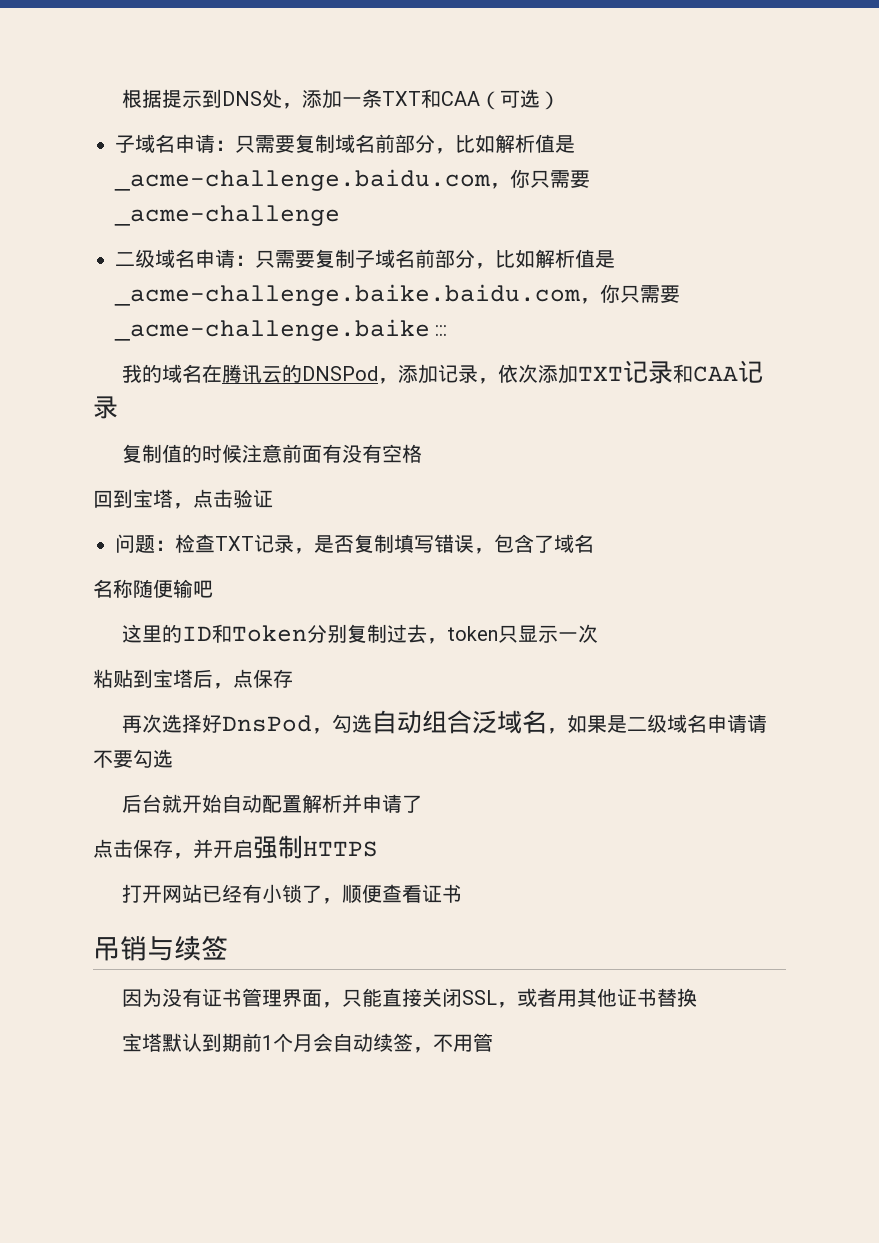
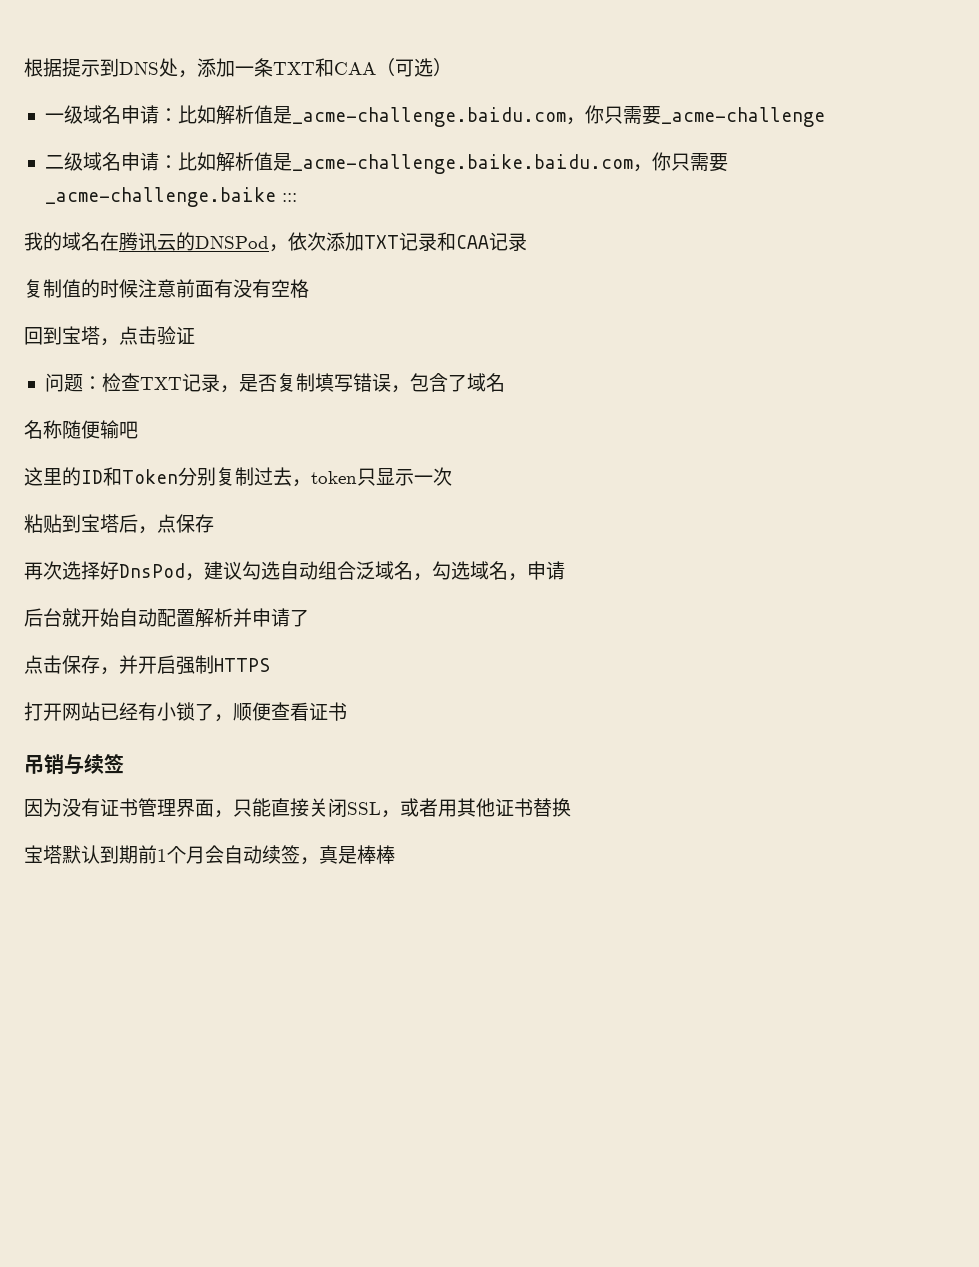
- 子域名申请：只需要复制域名前部分，比如解析值是_acme-challenge.baidu.com，你只需要_acme-challenge
+ 一级域名申请：比如解析值是_acme-challenge.baidu.com，你只需要_acme-challenge
- 二级域名申请：只需要复制子域名前部分，比如解析值是_acme-challenge.baike.baidu.com，你只需要_acme-challenge.baike :::
+ 二级域名申请：比如解析值是_acme-challenge.baike.baidu.com，你只需要_acme-challenge.baike :::
- 我的域名在腾讯云的DNSPod，添加记录，依次添加TXT记录和CAA记录
+ 我的域名在腾讯云的DNSPod，依次添加TXT记录和CAA记录
- 再次选择好DnsPod，勾选自动组合泛域名，如果是二级域名申请请不要勾选
+ 再次选择好DnsPod，建议勾选自动组合泛域名，勾选域名，申请
- 宝塔默认到期前1个月会自动续签，不用管
+ 宝塔默认到期前1个月会自动续签，真是棒棒

